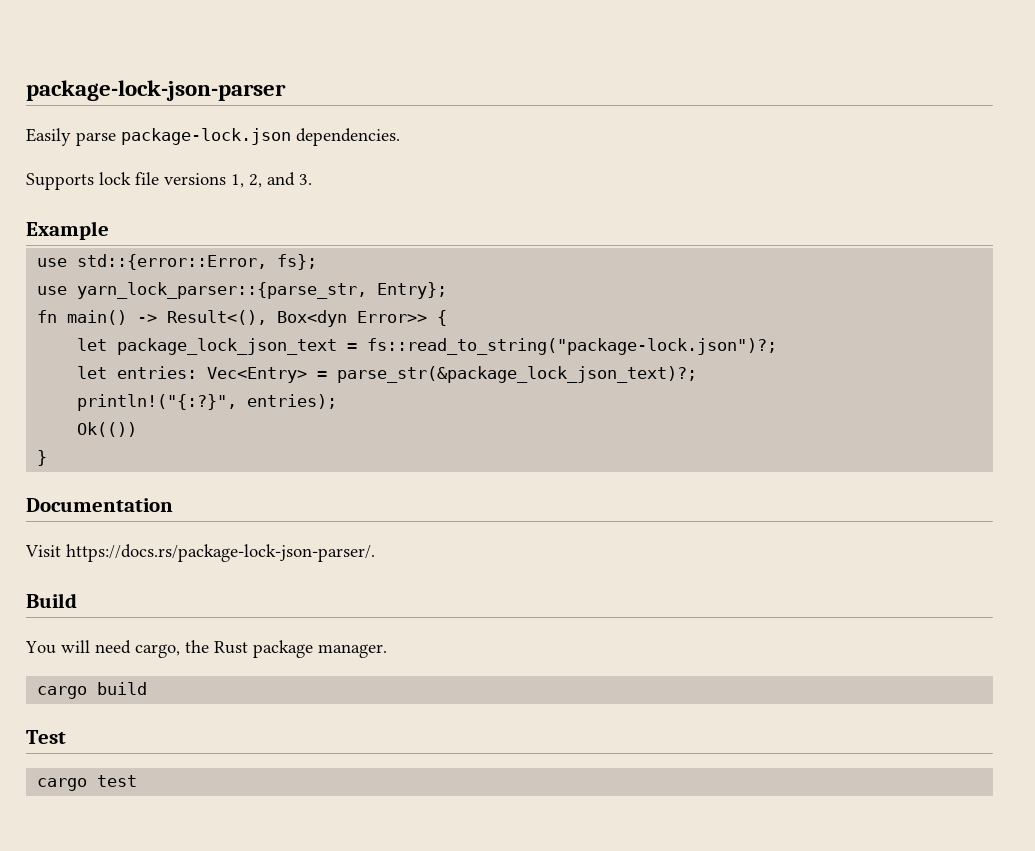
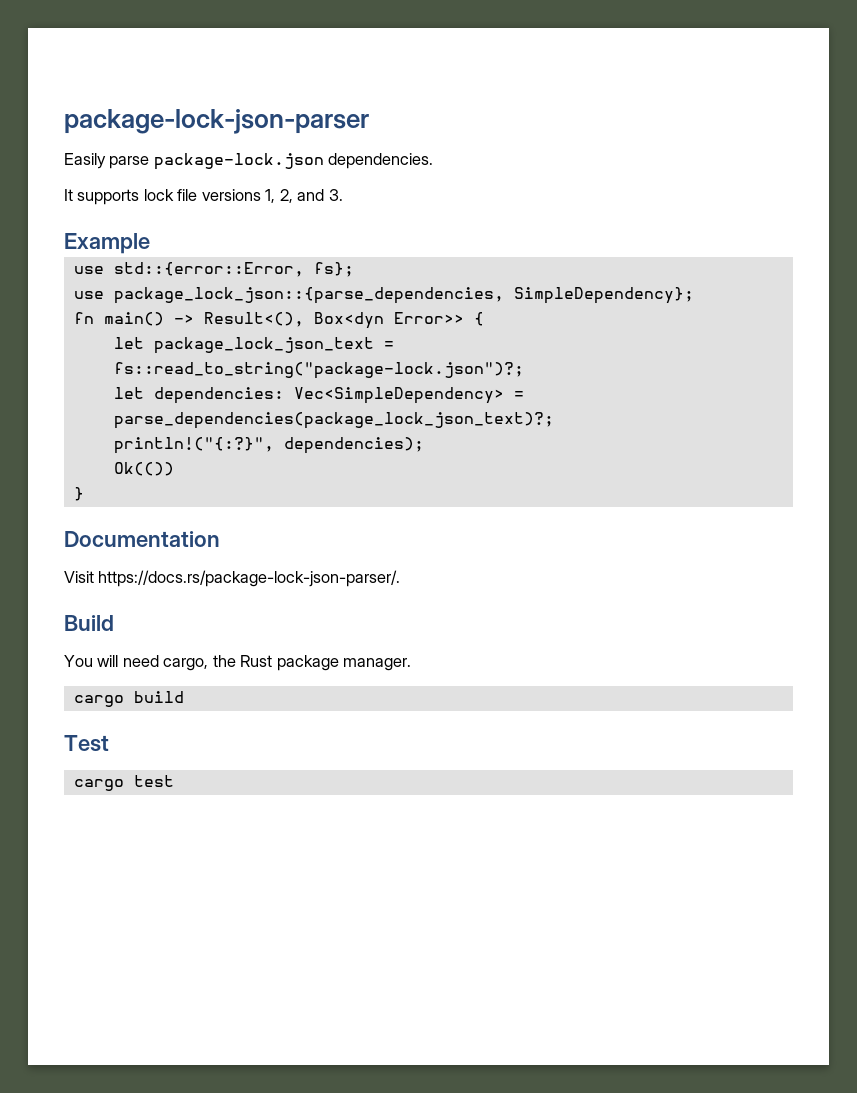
- Supports lock file versions 1, 2, and 3.
+ It supports lock file versions 1, 2, and 3.
- use yarn_lock_parser::{parse_str, Entry};
+ use package_lock_json::{parse_dependencies, SimpleDependency};
- let entries: Vec<Entry> = parse_str(&package_lock_json_text)?;
+ let dependencies: Vec<SimpleDependency> = parse_dependencies(package_lock_json_text)?;
- println!("{:?}", entries);
+ println!("{:?}", dependencies);

